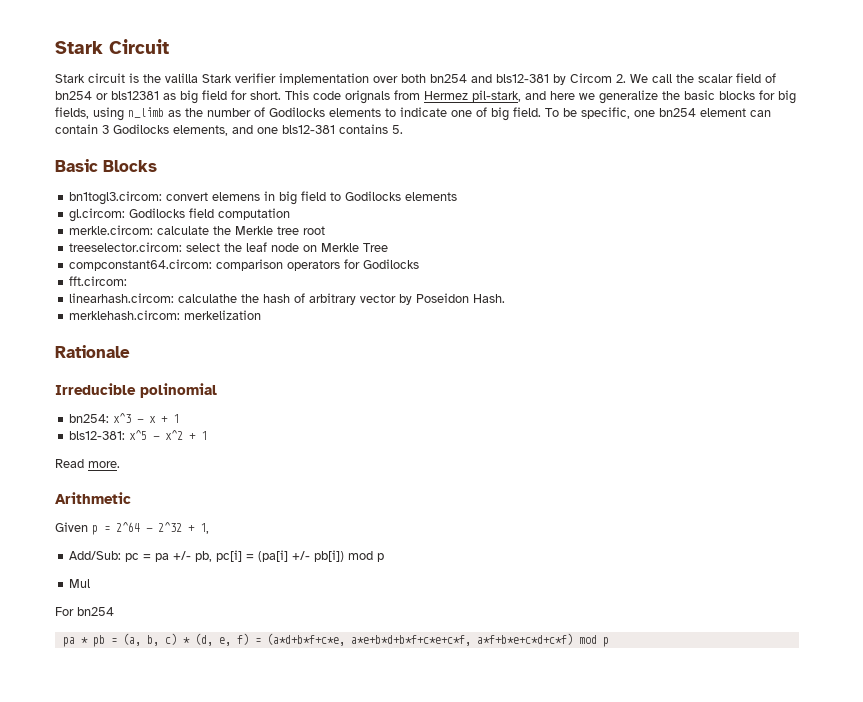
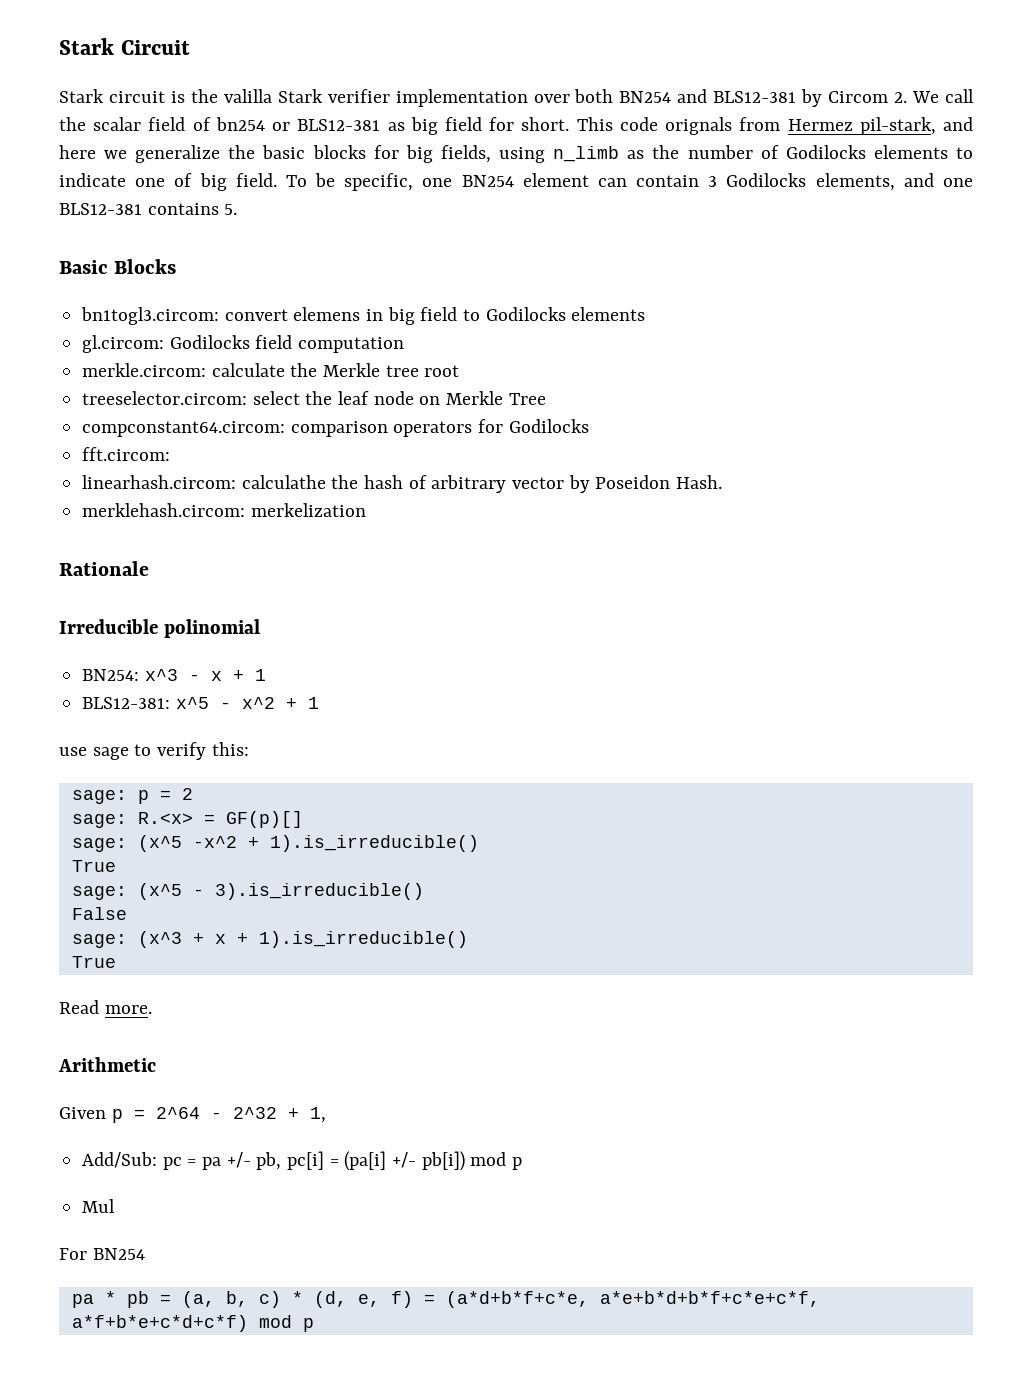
- Stark circuit is the valilla Stark verifier implementation over both bn254 and bls12-381 by Circom 2. We call the scalar field of bn254 or bls12381 as big field for short.
+ Stark circuit is the valilla Stark verifier implementation over both BN254 and BLS12-381 by Circom 2. We call the scalar field of bn254 or BLS12-381 as big field for short.
- To be specific, one bn254 element can contain 3 Godilocks elements, and one bls12-381 contains 5.
+ To be specific, one BN254 element can contain 3 Godilocks elements, and one BLS12-381 contains 5.
- bn254: x^3 - x + 1
+ BN254: x^3 - x + 1
- bls12-381: x^5 - x^2 + 1
+ BLS12-381: x^5 - x^2 + 1
+ use sage to verify this:
+ sage: p = 2
+ sage: R.<x> = GF(p)[]
+ sage: (x^5 -x^2 + 1).is_irreducible()
+ True
+ sage: (x^5 - 3).is_irreducible()
+ False
+ sage: (x^3 + x + 1).is_irreducible()
+ True
- For bn254
+ For BN254

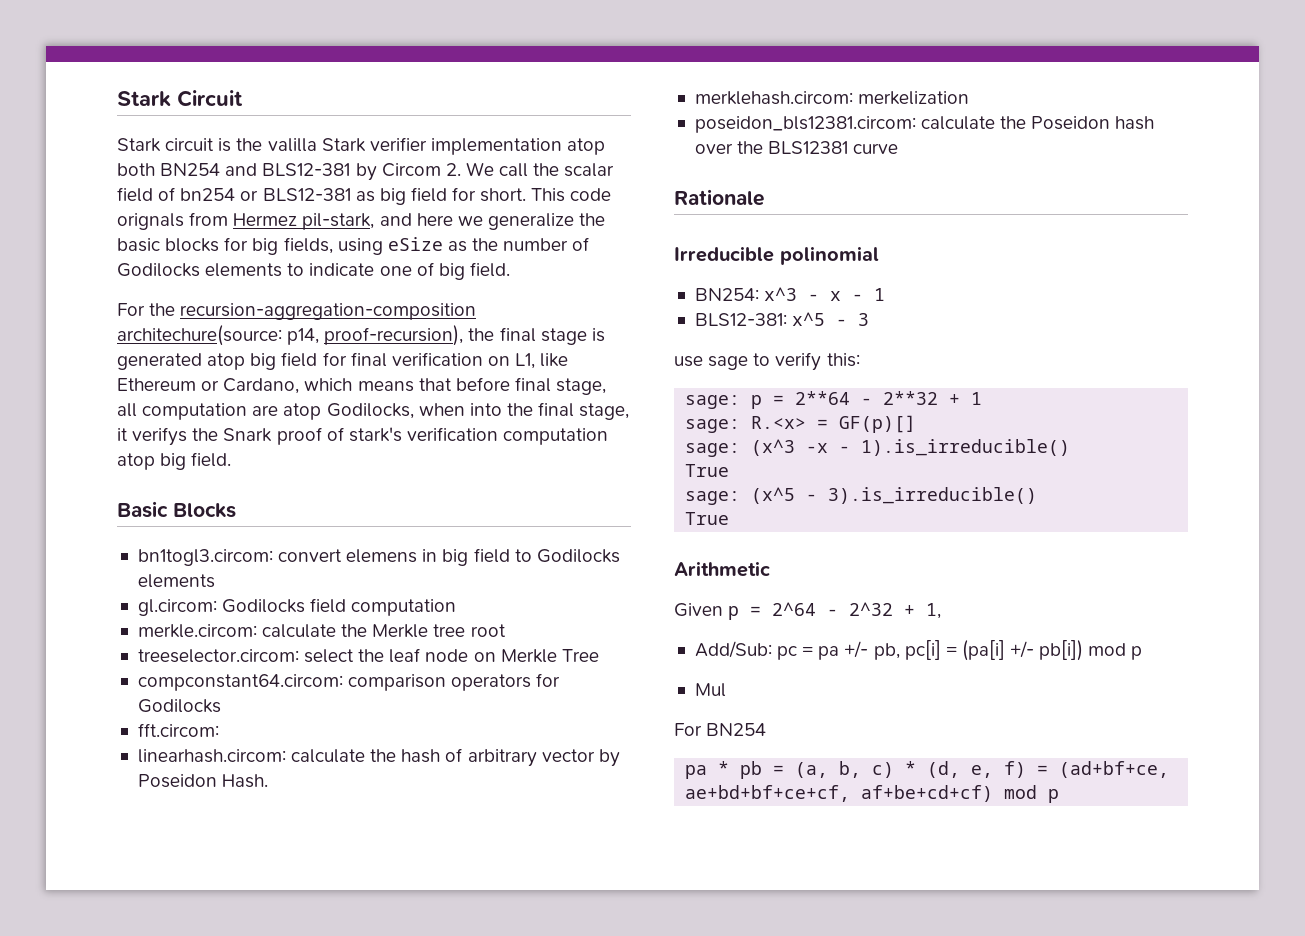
- Stark circuit is the valilla Stark verifier implementation over both BN254 and BLS12-381 by Circom 2. We call the scalar field of bn254 or BLS12-381 as big field for short.
+ Stark circuit is the valilla Stark verifier implementation atop both BN254 and BLS12-381 by Circom 2. We call the scalar field of bn254 or BLS12-381 as big field for short.
- This code orignals from Hermez pil-stark, and here we generalize the basic blocks for big fields, using n_limb as the number of Godilocks elements to indicate one of big field. To be specific, one BN254 element can contain 3 Godilocks elements, and one BLS12-381 contains 5.
+ This code orignals from Hermez pil-stark, and here we generalize the basic blocks for big fields, using eSize as the number of Godilocks elements to indicate one of big field.
+ For the recursion-aggregation-composition architechure(source: p14, proof-recursion), the final stage is generated atop big field for final verification on L1, like Ethereum or Cardano, which means that before final stage, all computation are atop Godilocks, when into the final stage, it verifys the Snark proof of stark's verification computation atop big field.
- linearhash.circom: calculathe the hash of arbitrary vector by Poseidon Hash.
+ linearhash.circom: calculate the hash of arbitrary vector by Poseidon Hash.
+ poseidon_bls12381.circom: calculate the Poseidon hash over the BLS12381 curve
- BN254: x^3 - x + 1
+ BN254: x^3 - x - 1
- BLS12-381: x^5 - x^2 + 1
+ BLS12-381: x^5 - 3
- sage: p = 2
+ sage: p = 2**64 - 2**32 + 1
- sage: (x^5 -x^2 + 1).is_irreducible()
+ sage: (x^3 -x - 1).is_irreducible()
  sage: (x^5 - 3).is_irreducible()
- False
- sage: (x^3 + x + 1).is_irreducible()
  True
- Read more.
- pa * pb = (a, b, c) * (d, e, f) = (a*d+b*f+c*e, a*e+b*d+b*f+c*e+c*f, a*f+b*e+c*d+c*f) mod p
+ pa * pb = (a, b, c) * (d, e, f) = (ad+bf+ce, ae+bd+bf+ce+cf, af+be+cd+cf) mod p

